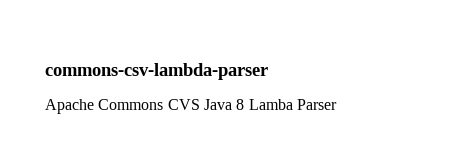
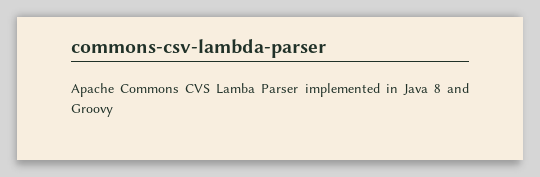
- Apache Commons CVS Java 8 Lamba Parser
+ Apache Commons CVS Lamba Parser implemented in Java 8 and Groovy

